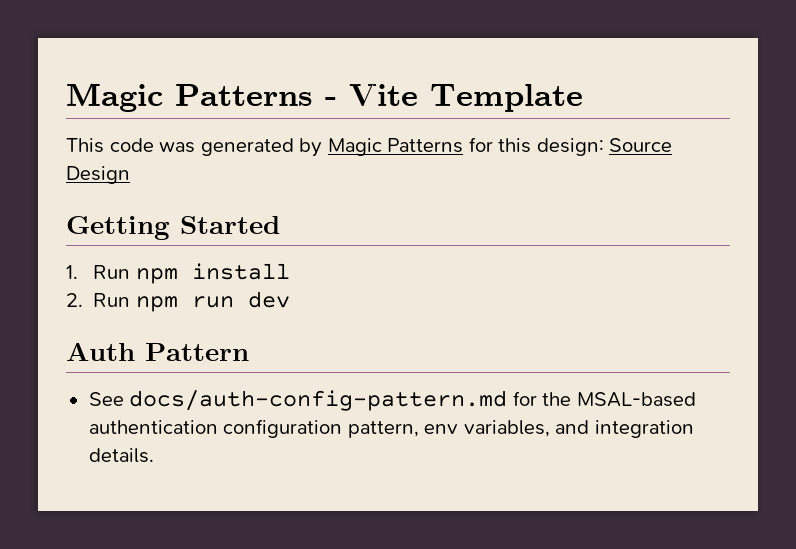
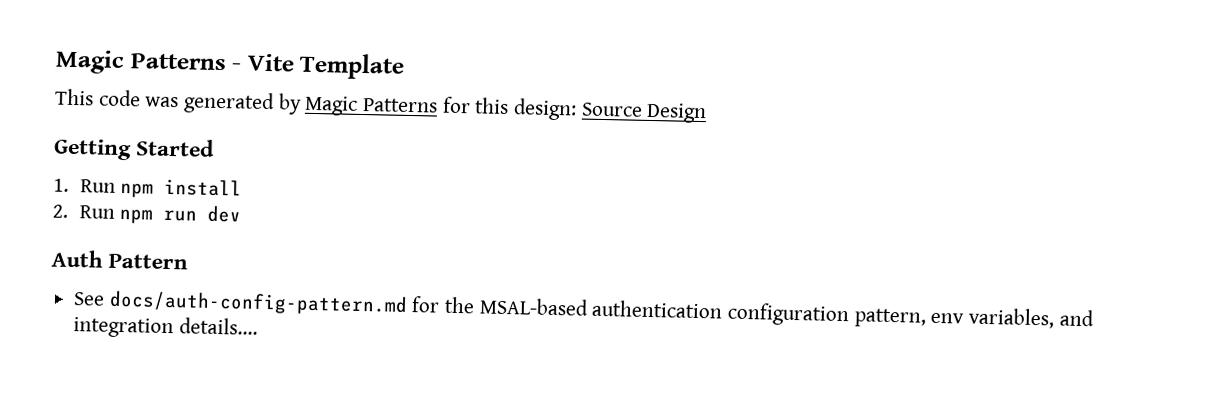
- See docs/auth-config-pattern.md for the MSAL-based authentication configuration pattern, env variables, and integration details.
+ See docs/auth-config-pattern.md for the MSAL-based authentication configuration pattern, env variables, and integration details....

